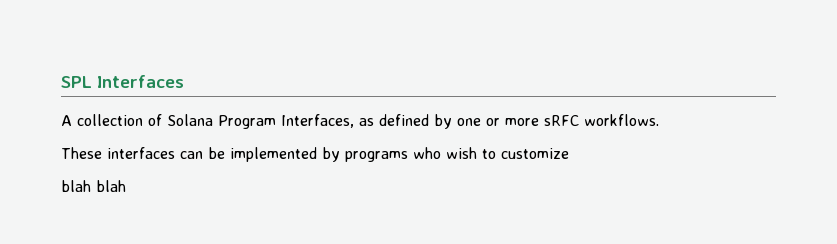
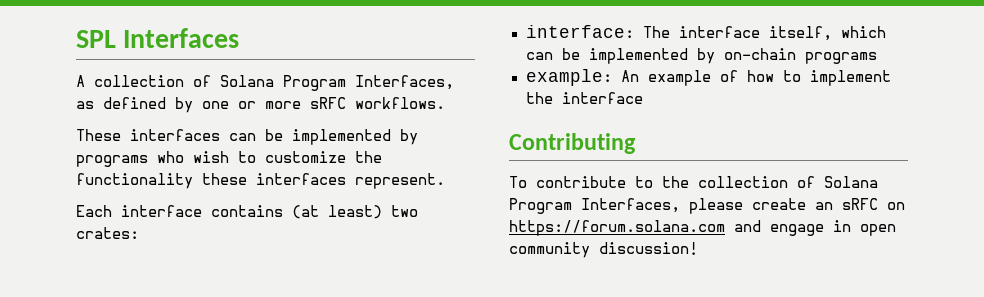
- These interfaces can be implemented by programs who wish to customize
- blah blah
+ These interfaces can be implemented by programs who wish to customize the functionality these interfaces represent.
+ Each interface contains (at least) two crates:
+ interface: The interface itself, which can be implemented by on-chain programs
+ example: An example of how to implement the interface
+ Contributing
+ To contribute to the collection of Solana Program Interfaces, please create an sRFC on https://forum.solana.com and engage in open community discussion!

